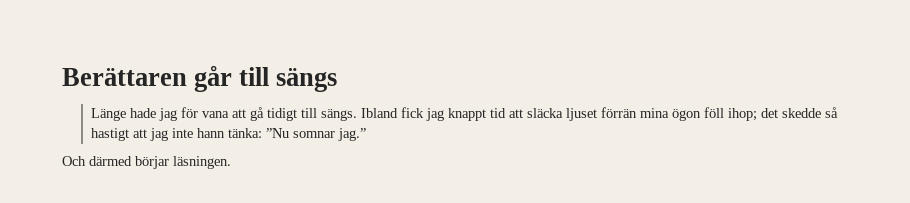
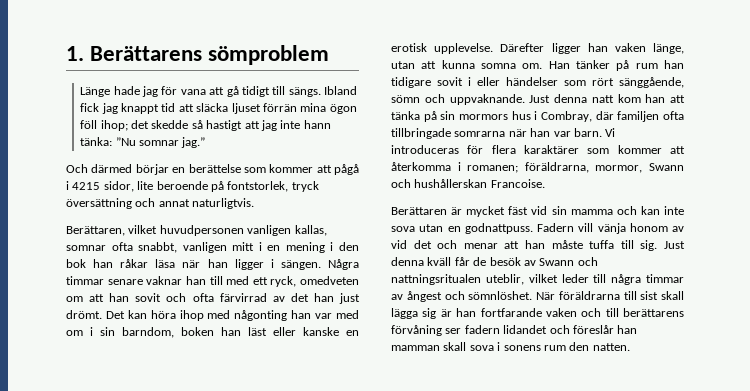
- Berättaren går till sängs
+ 1. Berättarens sömproblem
- Och därmed börjar läsningen.
+ Och därmed börjar en berättelse som kommer att pågå i 4215 sidor, lite beroende på fontstorlek, tryck översättning och annat naturligtvis.
+ Berättaren, vilket huvudpersonen vanligen kallas, somnar ofta snabbt, vanligen mitt i en mening i den bok han råkar läsa när han ligger i sängen. Några timmar senare vaknar han till med ett ryck, omedveten om att han sovit och ofta färvirrad av det han just drömt. Det kan höra ihop med någonting han var med om i sin barndom, boken han läst eller kanske en erotisk upplevelse. Därefter ligger han vaken länge, utan att kunna somna om. Han tänker på rum han tidigare sovit i eller händelser som rört sänggående, sömn och uppvaknande. Just denna natt kom han att tänka på sin mormors hus i Combray, där familjen ofta tillbringade somrarna när han var barn. Vi introduceras för flera karaktärer som kommer att återkomma i romanen; föräldrarna, mormor, Swann och hushållerskan Francoise.
+ Berättaren är mycket fäst vid sin mamma och kan inte sova utan en godnattpuss. Fadern vill vänja honom av vid det och menar att han måste tuffa till sig. Just denna kväll får de besök av Swann och nattningsritualen uteblir, vilket leder till några timmar av ångest och sömnlöshet. När föräldrarna till sist skall lägga sig är han fortfarande vaken och till berättarens förvåning ser fadern lidandet och föreslår han mamman skall sova i sonens rum den natten.

